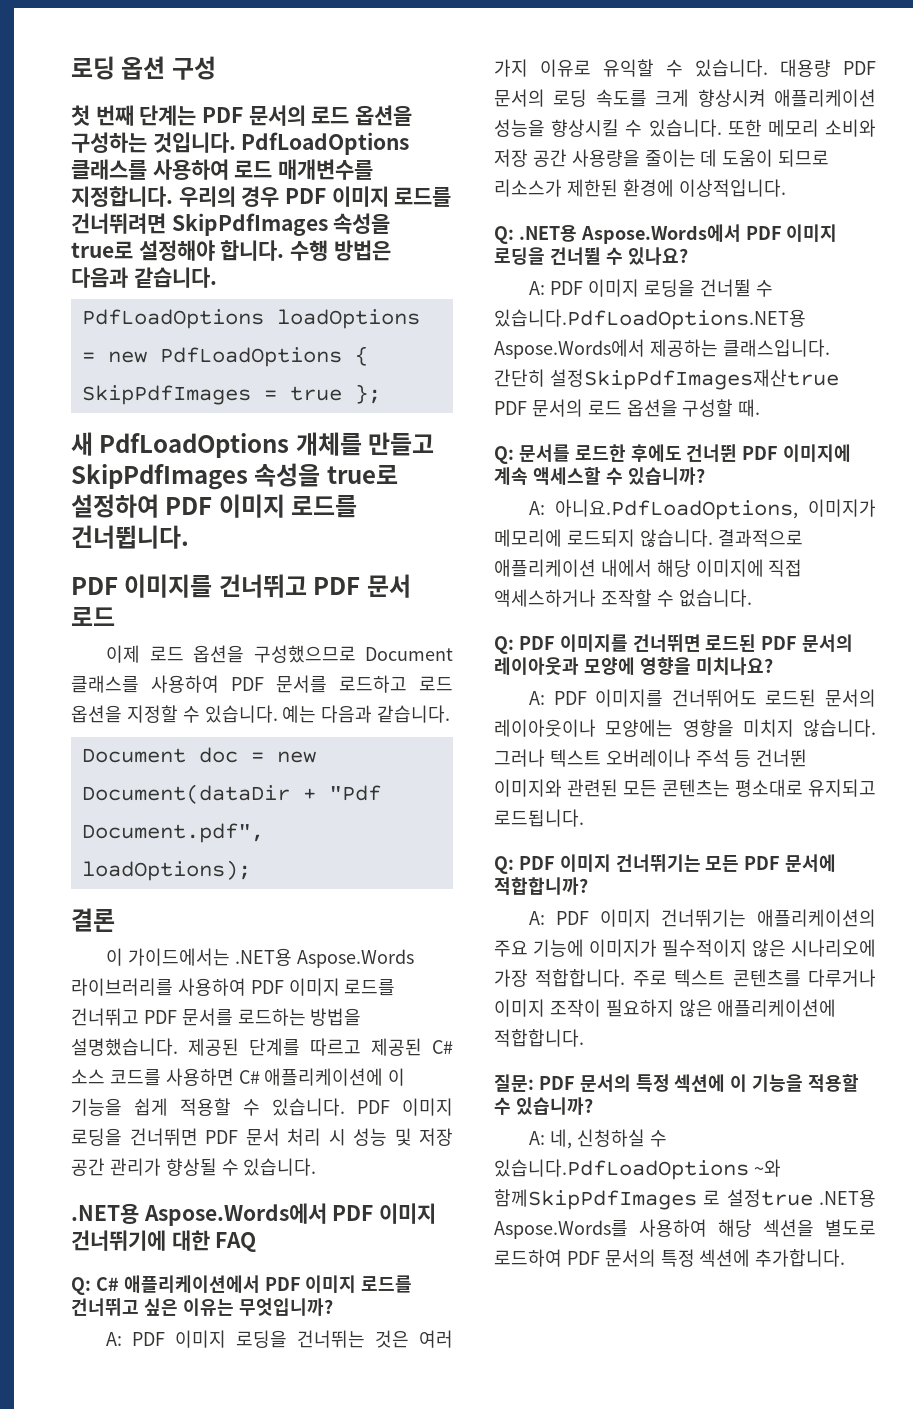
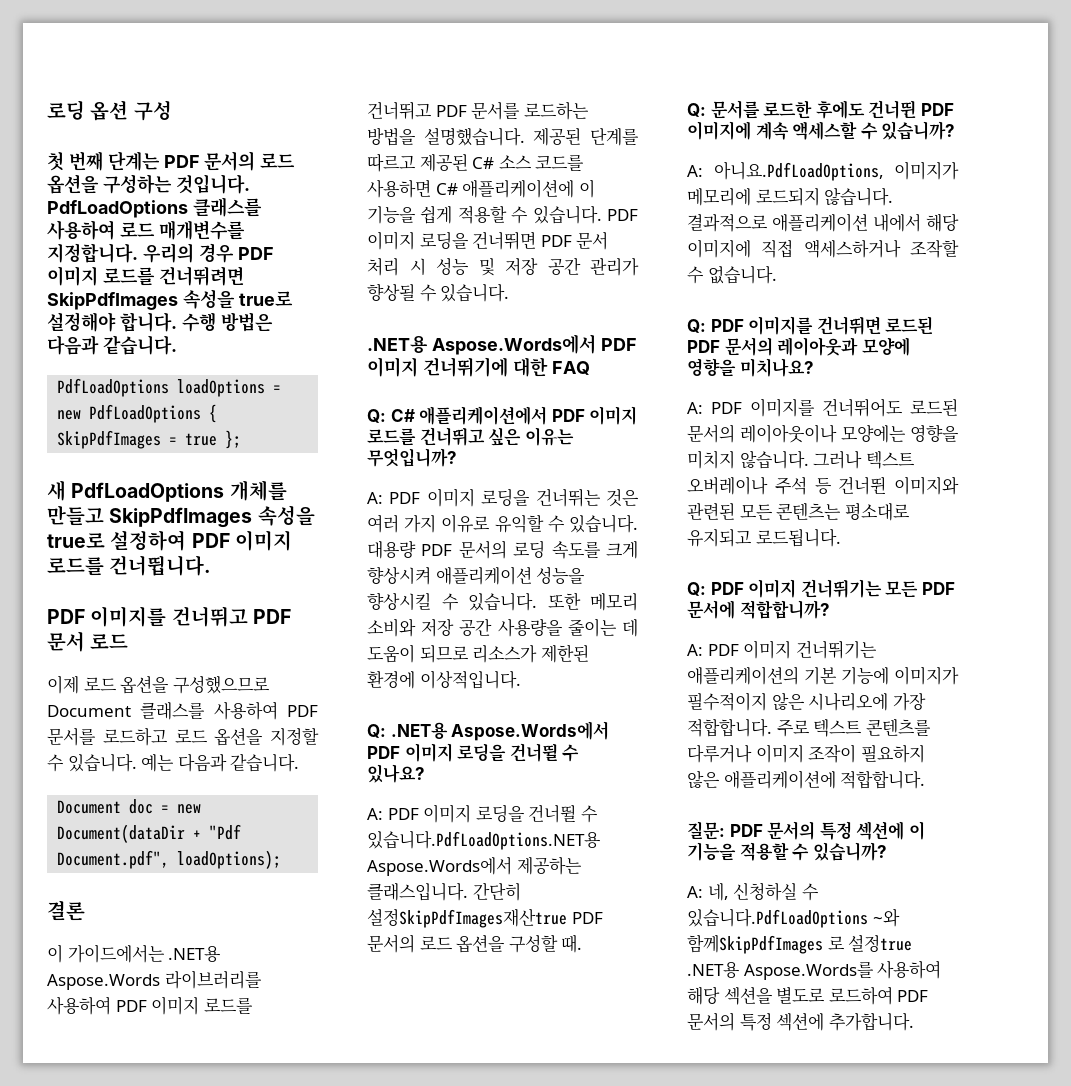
- A: PDF 이미지 건너뛰기는 애플리케이션의 주요 기능에 이미지가 필수적이지 않은 시나리오에 가장 적합합니다.
+ A: PDF 이미지 건너뛰기는 애플리케이션의 기본 기능에 이미지가 필수적이지 않은 시나리오에 가장 적합합니다.

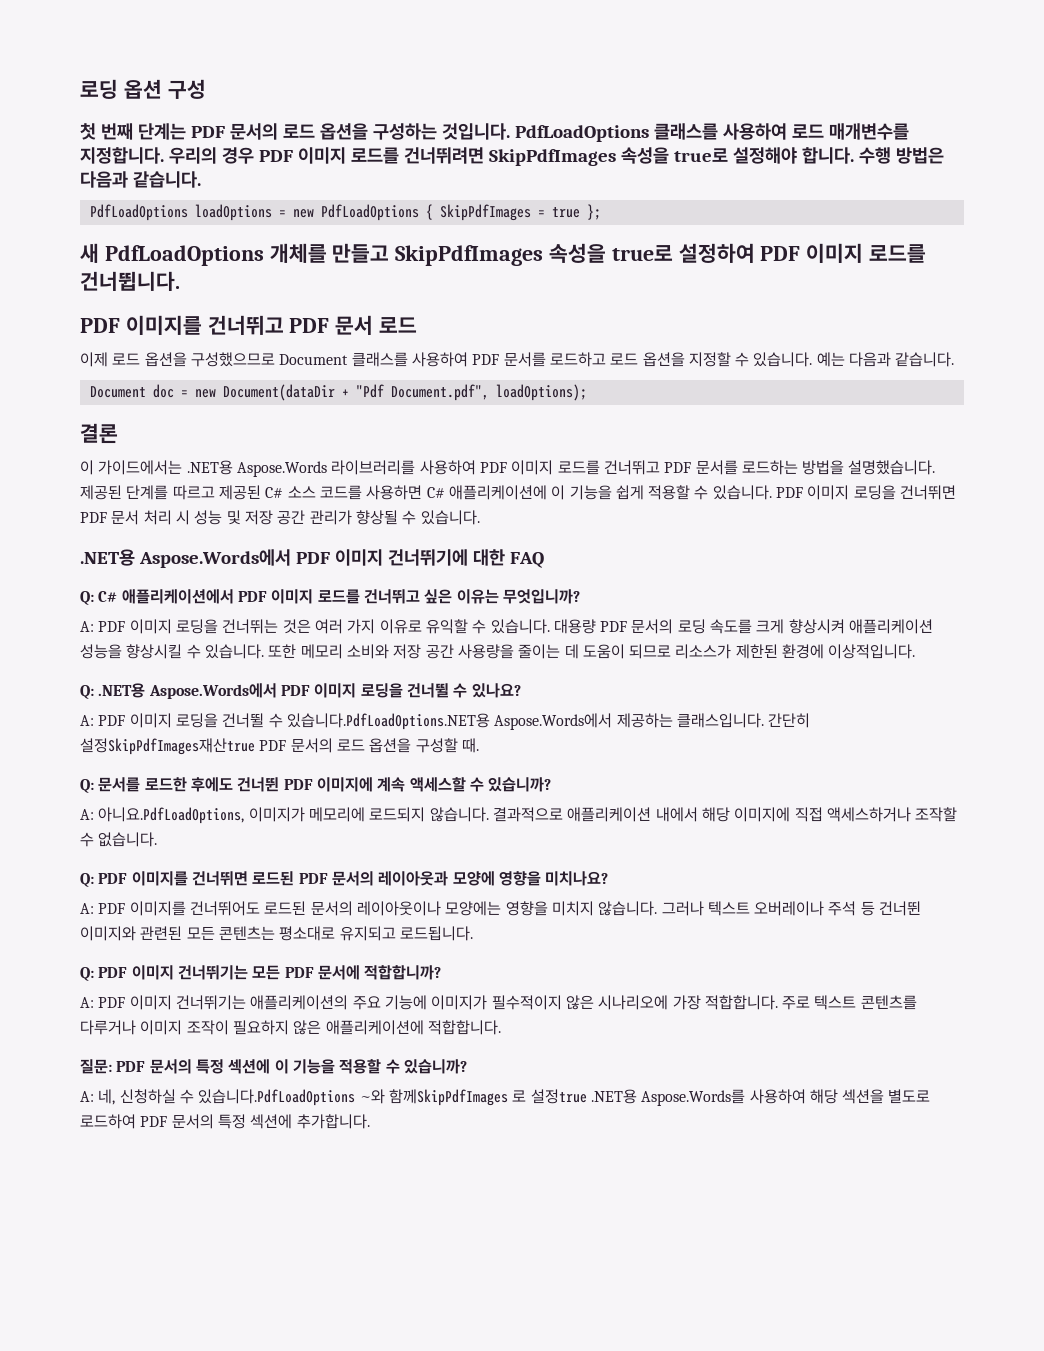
- A: PDF 이미지 건너뛰기는 애플리케이션의 기본 기능에 이미지가 필수적이지 않은 시나리오에 가장 적합합니다.
+ A: PDF 이미지 건너뛰기는 애플리케이션의 주요 기능에 이미지가 필수적이지 않은 시나리오에 가장 적합합니다.

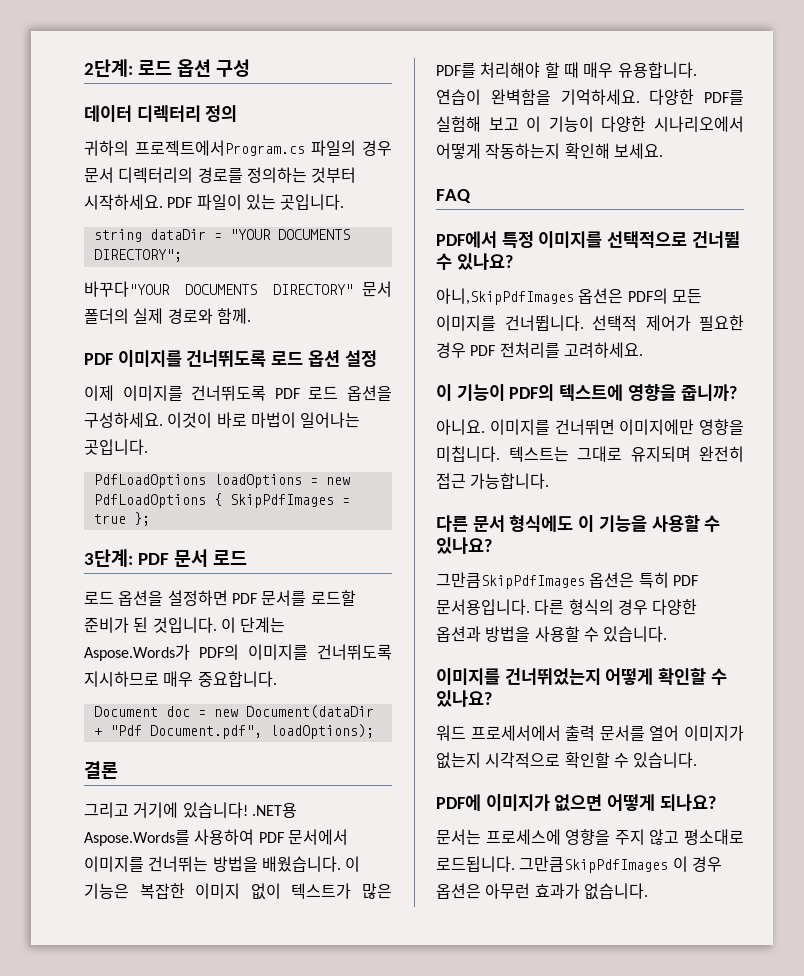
- 로딩 옵션 구성
+ 2단계: 로드 옵션 구성
- 첫 번째 단계는 PDF 문서의 로드 옵션을 구성하는 것입니다. PdfLoadOptions 클래스를 사용하여 로드 매개변수를 지정합니다. 우리의 경우 PDF 이미지 로드를 건너뛰려면 SkipPdfImages 속성을 true로 설정해야 합니다. 수행 방법은 다음과 같습니다.
+ 데이터 디렉터리 정의
+ 귀하의 프로젝트에서Program.cs 파일의 경우 문서 디렉터리의 경로를 정의하는 것부터 시작하세요. PDF 파일이 있는 곳입니다.
+ string dataDir = "YOUR DOCUMENTS DIRECTORY";
+ 바꾸다"YOUR DOCUMENTS DIRECTORY" 문서 폴더의 실제 경로와 함께.
+ PDF 이미지를 건너뛰도록 로드 옵션 설정
+ 이제 이미지를 건너뛰도록 PDF 로드 옵션을 구성하세요. 이것이 바로 마법이 일어나는 곳입니다.
- 새 PdfLoadOptions 개체를 만들고 SkipPdfImages 속성을 true로 설정하여 PDF 이미지 로드를 건너뜁니다.
- PDF 이미지를 건너뛰고 PDF 문서 로드
+ 3단계: PDF 문서 로드
- 이제 로드 옵션을 구성했으므로 Document 클래스를 사용하여 PDF 문서를 로드하고 로드 옵션을 지정할 수 있습니다. 예는 다음과 같습니다.
+ 로드 옵션을 설정하면 PDF 문서를 로드할 준비가 된 것입니다. 이 단계는 Aspose.Words가 PDF의 이미지를 건너뛰도록 지시하므로 매우 중요합니다.
- 이 가이드에서는 .NET용 Aspose.Words 라이브러리를 사용하여 PDF 이미지 로드를 건너뛰고 PDF 문서를 로드하는 방법을 설명했습니다. 제공된 단계를 따르고 제공된 C# 소스 코드를 사용하면 C# 애플리케이션에 이 기능을 쉽게 적용할 수 있습니다. PDF 이미지 로딩을 건너뛰면 PDF 문서 처리 시 성능 및 저장 공간 관리가 향상될 수 있습니다.
- .NET용 Aspose.Words에서 PDF 이미지 건너뛰기에 대한 FAQ
- Q: C# 애플리케이션에서 PDF 이미지 로드를 건너뛰고 싶은 이유는 무엇입니까?
- A: PDF 이미지 로딩을 건너뛰는 것은 여러 가지 이유로 유익할 수 있습니다. 대용량 PDF 문서의 로딩 속도를 크게 향상시켜 애플리케이션 성능을 향상시킬 수 있습니다. 또한 메모리 소비와 저장 공간 사용량을 줄이는 데 도움이 되므로 리소스가 제한된 환경에 이상적입니다.
- Q: .NET용 Aspose.Words에서 PDF 이미지 로딩을 건너뛸 수 있나요?
- A: PDF 이미지 로딩을 건너뛸 수 있습니다.PdfLoadOptions.NET용 Aspose.Words에서 제공하는 클래스입니다. 간단히 설정SkipPdfImages재산true PDF 문서의 로드 옵션을 구성할 때.
- Q: 문서를 로드한 후에도 건너뛴 PDF 이미지에 계속 액세스할 수 있습니까?
- A: 아니요.PdfLoadOptions, 이미지가 메모리에 로드되지 않습니다. 결과적으로 애플리케이션 내에서 해당 이미지에 직접 액세스하거나 조작할 수 없습니다.
- Q: PDF 이미지를 건너뛰면 로드된 PDF 문서의 레이아웃과 모양에 영향을 미치나요?
- A: PDF 이미지를 건너뛰어도 로드된 문서의 레이아웃이나 모양에는 영향을 미치지 않습니다. 그러나 텍스트 오버레이나 주석 등 건너뛴 이미지와 관련된 모든 콘텐츠는 평소대로 유지되고 로드됩니다.
- Q: PDF 이미지 건너뛰기는 모든 PDF 문서에 적합합니까?
- A: PDF 이미지 건너뛰기는 애플리케이션의 주요 기능에 이미지가 필수적이지 않은 시나리오에 가장 적합합니다. 주로 텍스트 콘텐츠를 다루거나 이미지 조작이 필요하지 않은 애플리케이션에 적합합니다.
- 질문: PDF 문서의 특정 섹션에 이 기능을 적용할 수 있습니까?
- A: 네, 신청하실 수 있습니다.PdfLoadOptions ~와 함께SkipPdfImages 로 설정true .NET용 Aspose.Words를 사용하여 해당 섹션을 별도로 로드하여 PDF 문서의 특정 섹션에 추가합니다.
+ 그리고 거기에 있습니다! .NET용 Aspose.Words를 사용하여 PDF 문서에서 이미지를 건너뛰는 방법을 배웠습니다. 이 기능은 복잡한 이미지 없이 텍스트가 많은 PDF를 처리해야 할 때 매우 유용합니다. 연습이 완벽함을 기억하세요. 다양한 PDF를 실험해 보고 이 기능이 다양한 시나리오에서 어떻게 작동하는지 확인해 보세요.
+ FAQ
+ PDF에서 특정 이미지를 선택적으로 건너뛸 수 있나요?
+ 아니,SkipPdfImages 옵션은 PDF의 모든 이미지를 건너뜁니다. 선택적 제어가 필요한 경우 PDF 전처리를 고려하세요.
+ 이 기능이 PDF의 텍스트에 영향을 줍니까?
+ 아니요. 이미지를 건너뛰면 이미지에만 영향을 미칩니다. 텍스트는 그대로 유지되며 완전히 접근 가능합니다.
+ 다른 문서 형식에도 이 기능을 사용할 수 있나요?
+ 그만큼SkipPdfImages 옵션은 특히 PDF 문서용입니다. 다른 형식의 경우 다양한 옵션과 방법을 사용할 수 있습니다.
+ 이미지를 건너뛰었는지 어떻게 확인할 수 있나요?
+ 워드 프로세서에서 출력 문서를 열어 이미지가 없는지 시각적으로 확인할 수 있습니다.
+ PDF에 이미지가 없으면 어떻게 되나요?
+ 문서는 프로세스에 영향을 주지 않고 평소대로 로드됩니다. 그만큼SkipPdfImages 이 경우 옵션은 아무런 효과가 없습니다.

